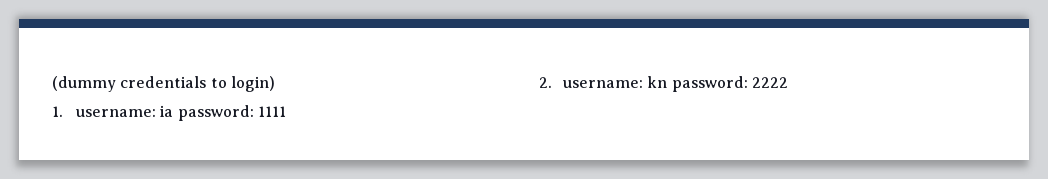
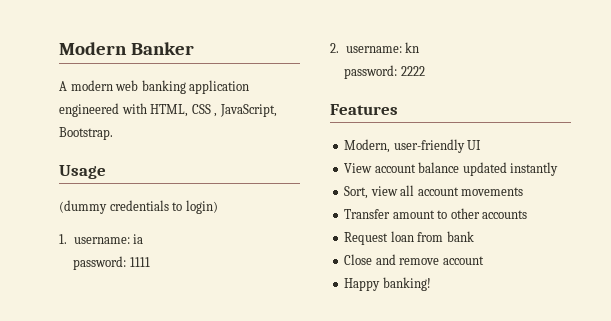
+ Modern Banker
+ A modern web banking application engineered with HTML, CSS , JavaScript, Bootstrap.
+ Usage
- 1. username: ia password: 1111
+ 1. username: ia
+ password: 1111
- 2. username: kn password: 2222
+ 2. username: kn
+ password: 2222
+ Features
+ Modern, user-friendly UI
+ View account balance updated instantly
+ Sort, view all account movements
+ Transfer amount to other accounts
+ Request loan from bank
+ Close and remove account
+ Happy banking!

